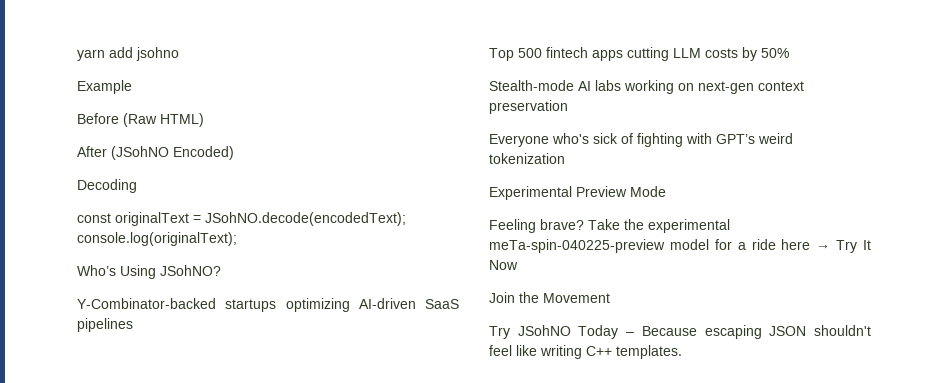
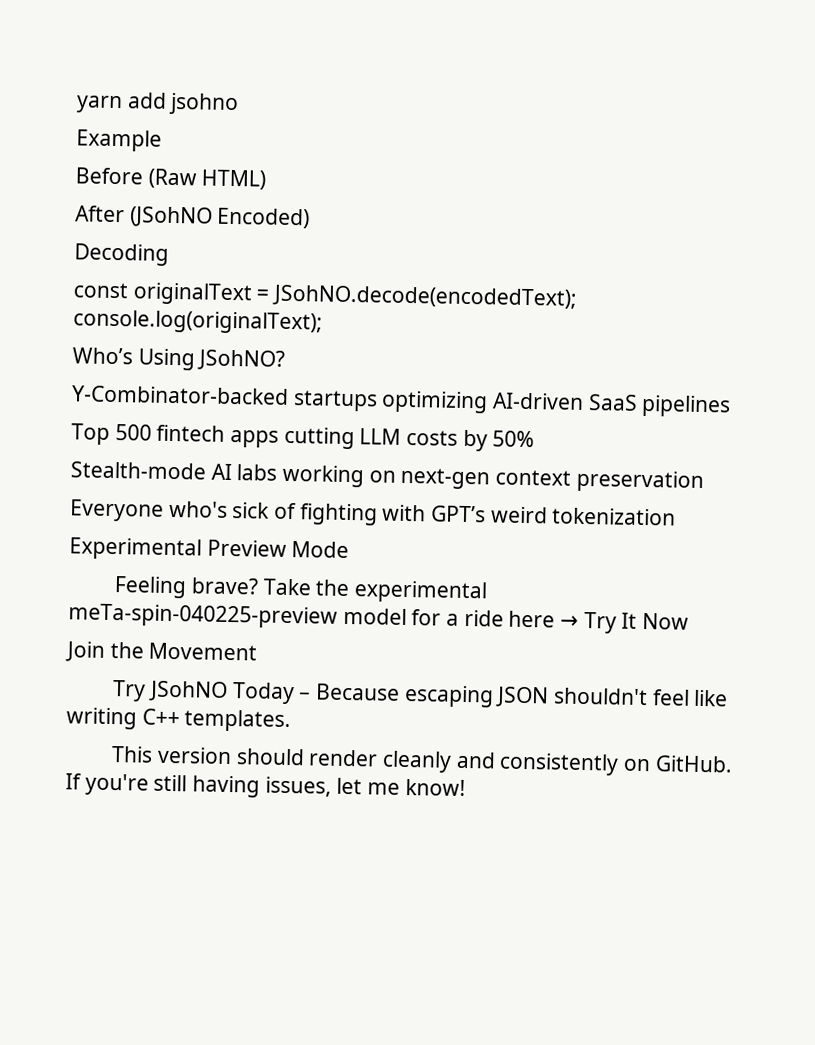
+ This version should render cleanly and consistently on GitHub. If you're still having issues, let me know!

